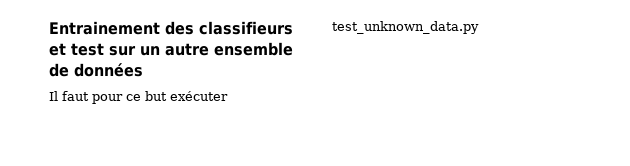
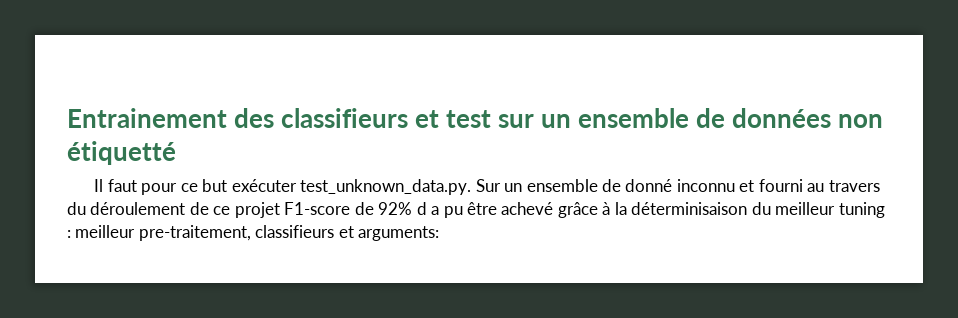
- Entrainement des classifieurs et test sur un autre ensemble de données
+ Entrainement des classifieurs et test sur un ensemble de données non étiquetté
- Il faut pour ce but exécuter test_unknown_data.py
+ Il faut pour ce but exécuter test_unknown_data.py. Sur un ensemble de donné inconnu et fourni au travers du déroulement de ce projet F1-score de 92% d a pu être achevé grâce à la déterminisaison du meilleur tuning : meilleur pre-traitement, classifieurs et arguments:

